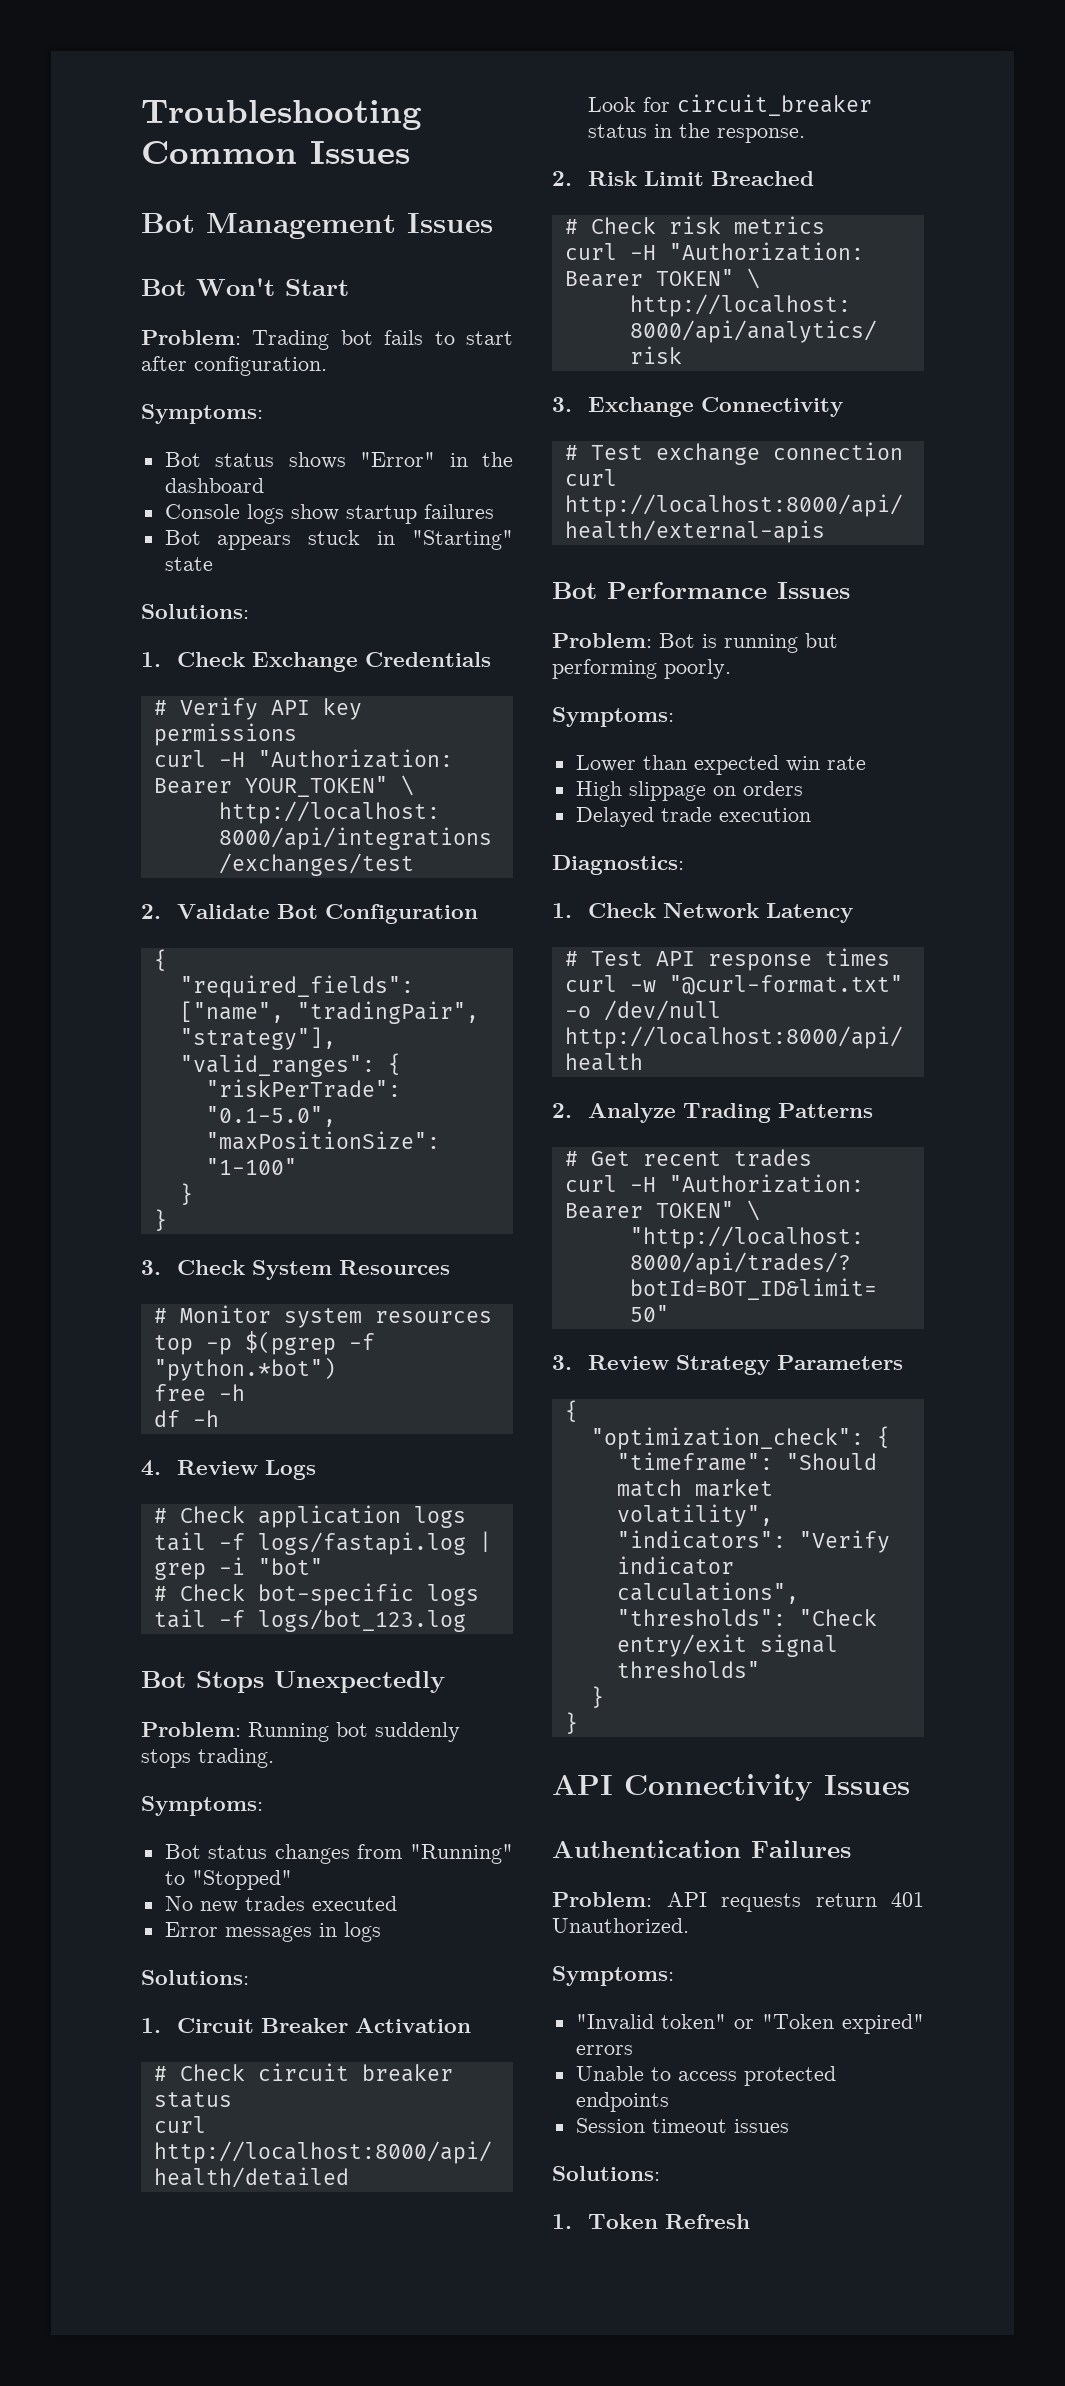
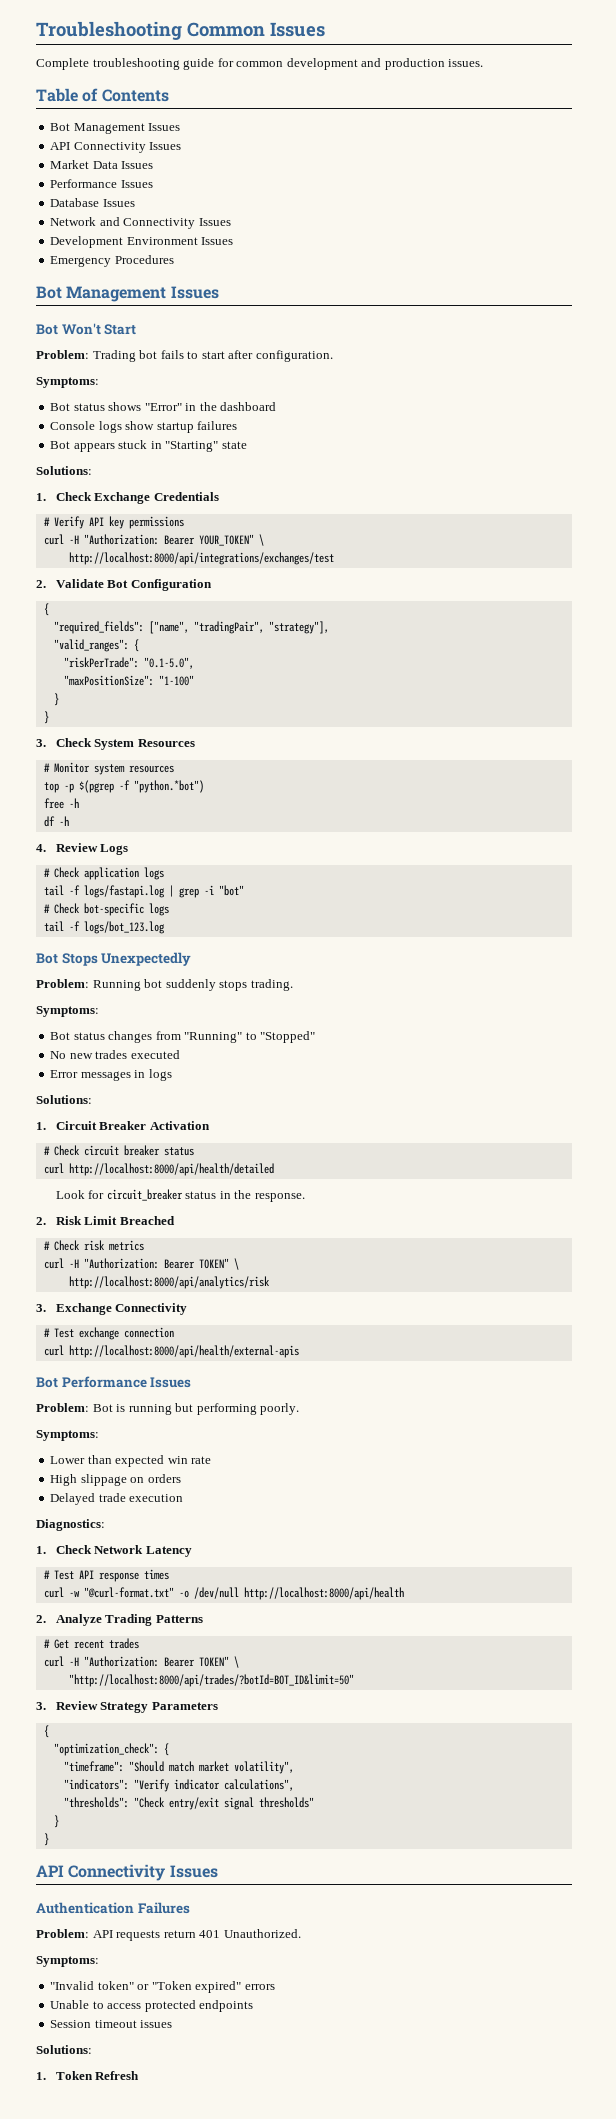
+ Complete troubleshooting guide for common development and production issues.
+ Table of Contents
+ Bot Management Issues
+ API Connectivity Issues
+ Market Data Issues
+ Performance Issues
+ Database Issues
+ Network and Connectivity Issues
+ Development Environment Issues
+ Emergency Procedures

